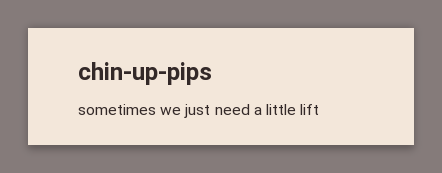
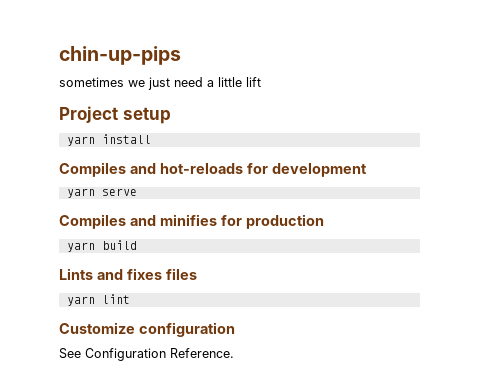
+ Project setup
+ yarn install
+ Compiles and hot-reloads for development
+ yarn serve
+ Compiles and minifies for production
+ yarn build
+ Lints and fixes files
+ yarn lint
+ Customize configuration
+ See Configuration Reference.

